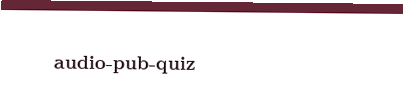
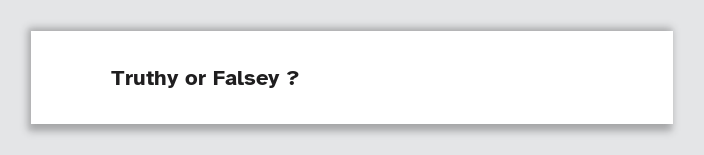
- audio-pub-quiz
+ Truthy or Falsey ?

